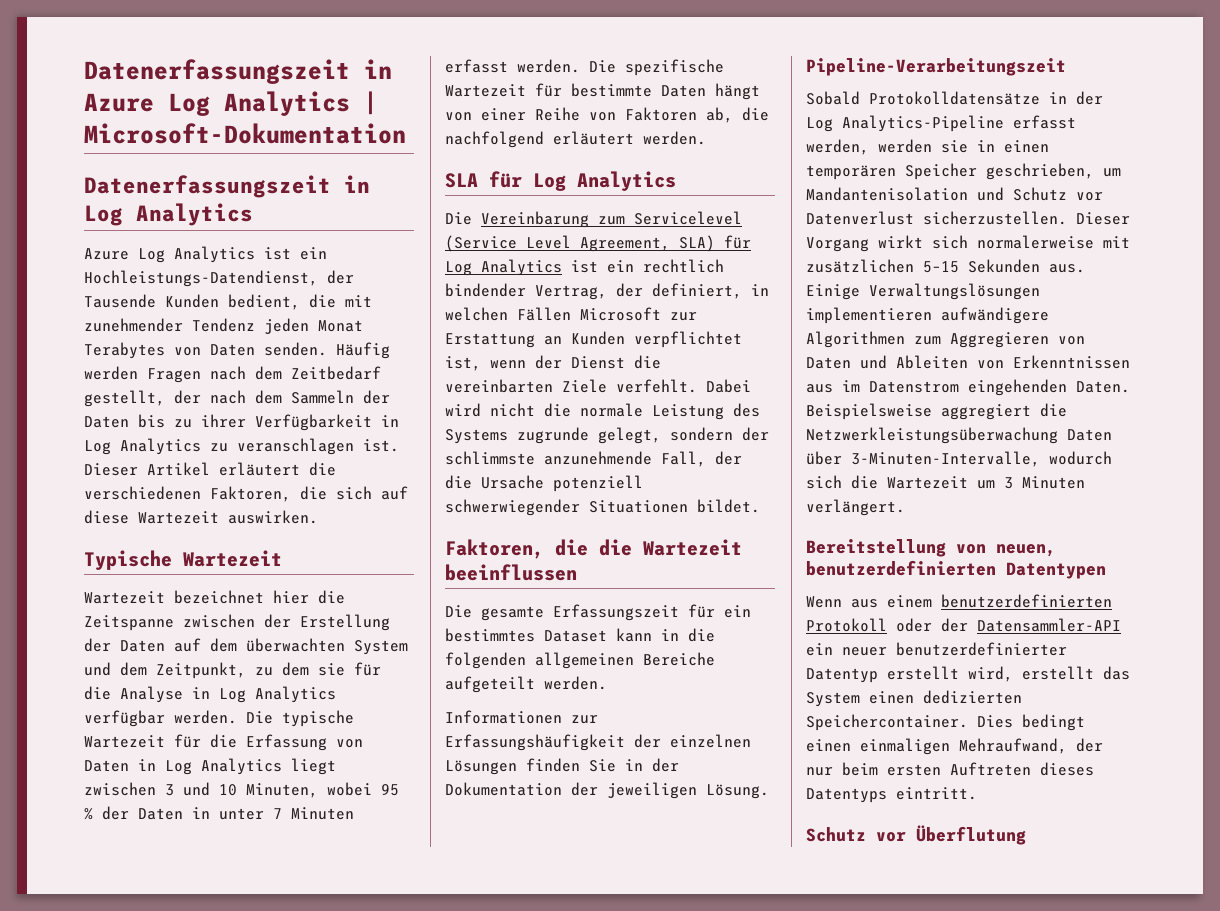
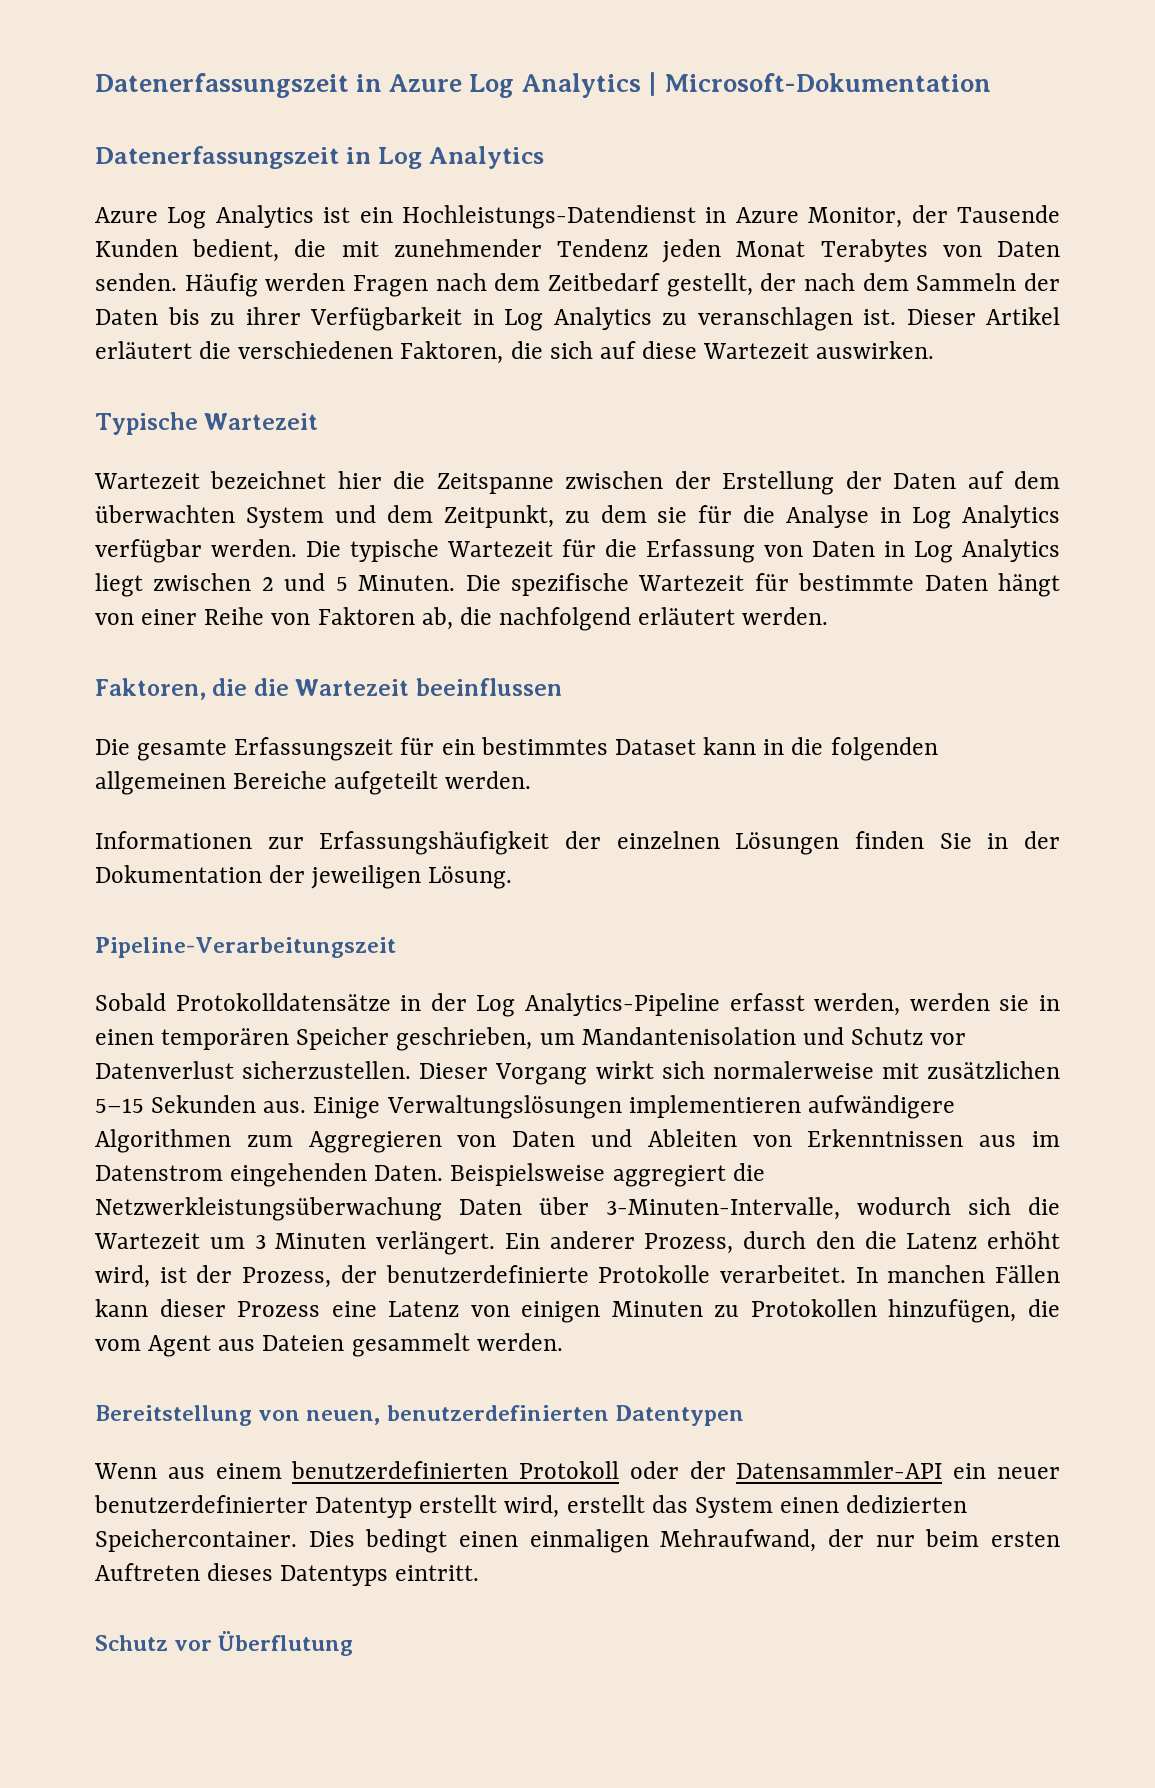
- Azure Log Analytics ist ein Hochleistungs-Datendienst, der Tausende Kunden bedient, die mit zunehmender Tendenz jeden Monat Terabytes von Daten senden.
+ Azure Log Analytics ist ein Hochleistungs-Datendienst in Azure Monitor, der Tausende Kunden bedient, die mit zunehmender Tendenz jeden Monat Terabytes von Daten senden.
- Die typische Wartezeit für die Erfassung von Daten in Log Analytics liegt zwischen 3 und 10 Minuten, wobei 95 % der Daten in unter 7 Minuten erfasst werden.
+ Die typische Wartezeit für die Erfassung von Daten in Log Analytics liegt zwischen 2 und 5 Minuten.
- SLA für Log Analytics
- Die Vereinbarung zum Servicelevel (Service Level Agreement, SLA) für Log Analytics ist ein rechtlich bindender Vertrag, der definiert, in welchen Fällen Microsoft zur Erstattung an Kunden verpflichtet ist, wenn der Dienst die vereinbarten Ziele verfehlt. Dabei wird nicht die normale Leistung des Systems zugrunde gelegt, sondern der schlimmste anzunehmende Fall, der die Ursache potenziell schwerwiegender Situationen bildet.
+ Ein anderer Prozess, durch den die Latenz erhöht wird, ist der Prozess, der benutzerdefinierte Protokolle verarbeitet. In manchen Fällen kann dieser Prozess eine Latenz von einigen Minuten zu Protokollen hinzufügen, die vom Agent aus Dateien gesammelt werden.

